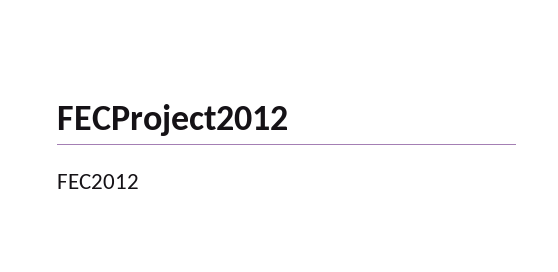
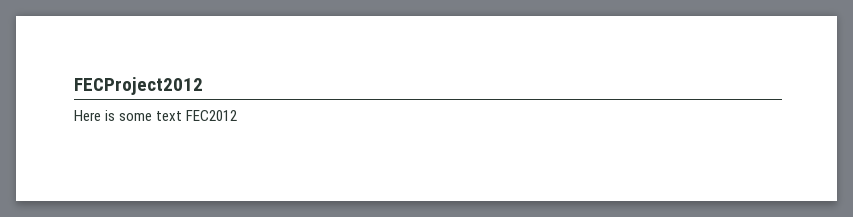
- FEC2012
+ Here is some text FEC2012

